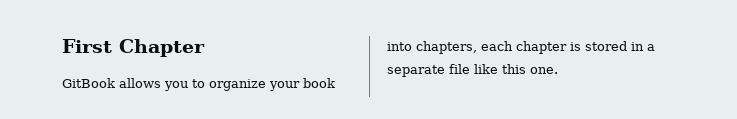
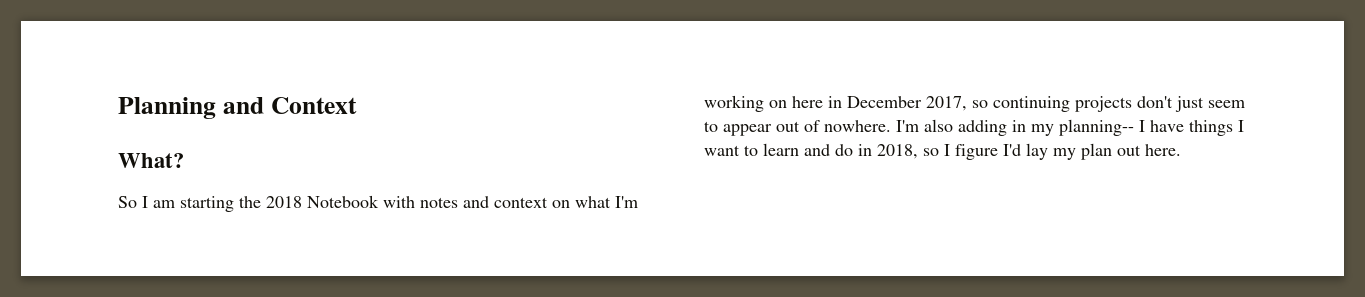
- First Chapter
- GitBook allows you to organize your book into chapters, each chapter is stored in a separate file like this one.
+ Planning and Context
+ What?
+ So I am starting the 2018 Notebook with notes and context on what I'm working on here in December 2017, so continuing projects don't just seem to appear out of nowhere. I'm also adding in my planning-- I have things I want to learn and do in 2018, so I figure I'd lay my plan out here.

